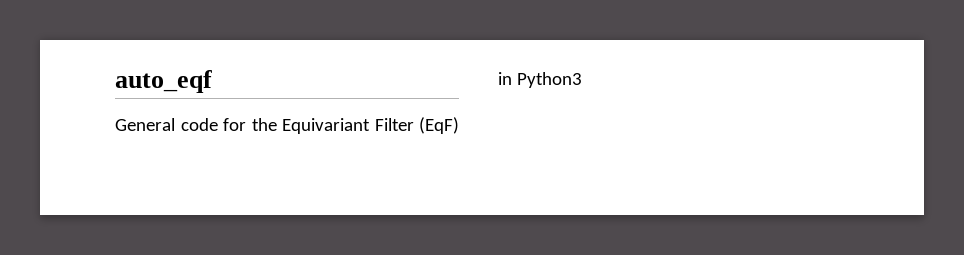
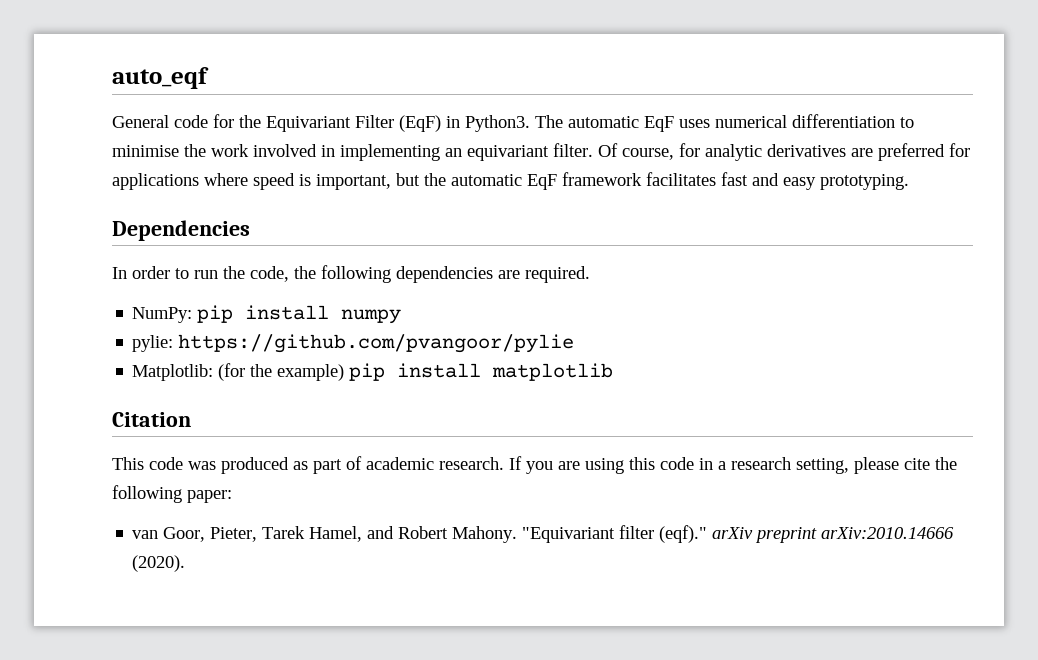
- General code for the Equivariant Filter (EqF) in Python3
+ General code for the Equivariant Filter (EqF) in Python3. The automatic EqF uses numerical differentiation to minimise the work involved in implementing an equivariant filter. Of course, for analytic derivatives are preferred for applications where speed is important, but the automatic EqF framework facilitates fast and easy prototyping.
+ Dependencies
+ In order to run the code, the following dependencies are required.
+ NumPy: pip install numpy
+ pylie: https://github.com/pvangoor/pylie
+ Matplotlib: (for the example) pip install matplotlib
+ Citation
+ This code was produced as part of academic research. If you are using this code in a research setting, please cite the following paper:
+ van Goor, Pieter, Tarek Hamel, and Robert Mahony. "Equivariant filter (eqf)." arXiv preprint arXiv:2010.14666 (2020).

